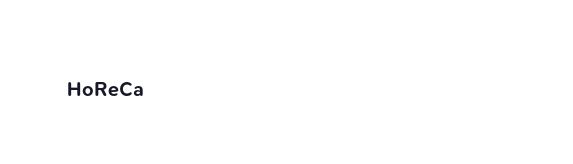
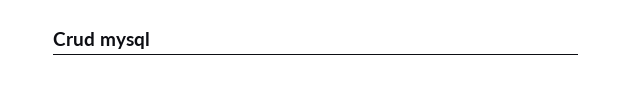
- HoReCa
+ Crud mysql

